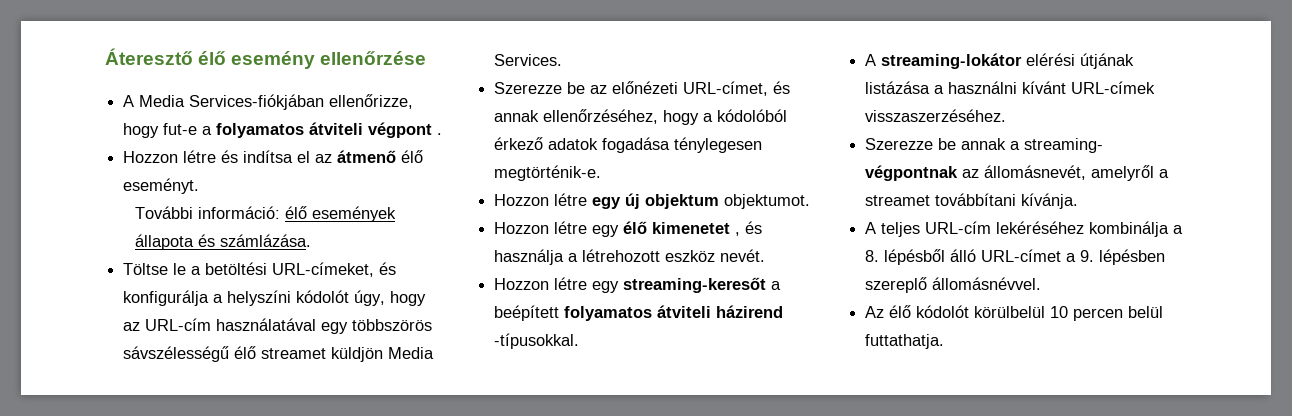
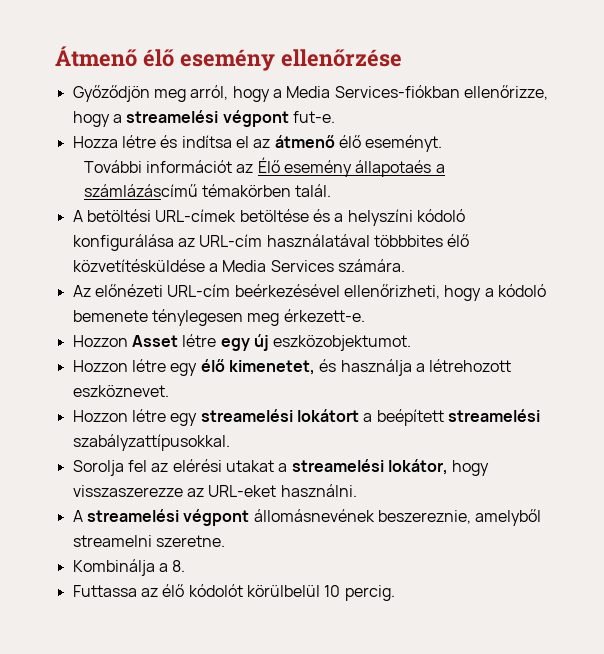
- Áteresztő élő esemény ellenőrzése
+ Átmenő élő esemény ellenőrzése
- A Media Services-fiókjában ellenőrizze, hogy fut-e a folyamatos átviteli végpont .
- Hozzon létre és indítsa el az átmenő élő eseményt.
+ Győződjön meg arról, hogy a Media Services-fiókban ellenőrizze, hogy a streamelési végpont fut-e.
+ Hozza létre és indítsa el az átmenő élő eseményt.
- További információ: élő események állapota és számlázása.
- Töltse le a betöltési URL-címeket, és konfigurálja a helyszíni kódolót úgy, hogy az URL-cím használatával egy többszörös sávszélességű élő streamet küldjön Media Services.
- Szerezze be az előnézeti URL-címet, és annak ellenőrzéséhez, hogy a kódolóból érkező adatok fogadása ténylegesen megtörténik-e.
- Hozzon létre egy új objektum objektumot.
+ További információt az Élő esemény állapotaés a számlázáscímű témakörben talál.
+ A betöltési URL-címek betöltése és a helyszíni kódoló konfigurálása az URL-cím használatával többbites élő közvetítésküldése a Media Services számára.
+ Az előnézeti URL-cím beérkezésével ellenőrizheti, hogy a kódoló bemenete ténylegesen meg érkezett-e.
+ Hozzon Asset létre egy új eszközobjektumot.
- Hozzon létre egy élő kimenetet , és használja a létrehozott eszköz nevét.
- Hozzon létre egy streaming-keresőt a beépített folyamatos átviteli házirend -típusokkal.
- A streaming-lokátor elérési útjának listázása a használni kívánt URL-címek visszaszerzéséhez.
- Szerezze be annak a streaming- végpontnak az állomásnevét, amelyről a streamet továbbítani kívánja.
- A teljes URL-cím lekéréséhez kombinálja a 8. lépésből álló URL-címet a 9. lépésben szereplő állomásnévvel.
- Az élő kódolót körülbelül 10 percen belül futtathatja.
+ Hozzon létre egy élő kimenetet, és használja a létrehozott eszköznevet.
+ Hozzon létre egy streamelési lokátort a beépített streamelési szabályzattípusokkal.
+ Sorolja fel az elérési utakat a streamelési lokátor, hogy visszaszerezze az URL-eket használni.
+ A streamelési végpont állomásnevének beszereznie, amelyből streamelni szeretne.
+ Kombinálja a 8.
+ Futtassa az élő kódolót körülbelül 10 percig.

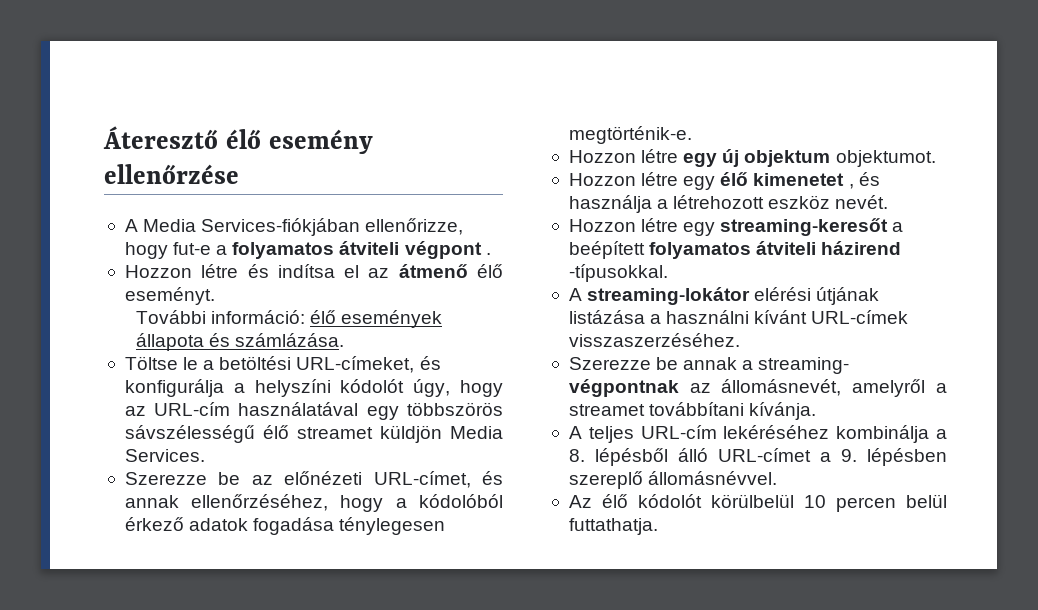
- Átmenő élő esemény ellenőrzése
+ Áteresztő élő esemény ellenőrzése
- Győződjön meg arról, hogy a Media Services-fiókban ellenőrizze, hogy a streamelési végpont fut-e.
- Hozza létre és indítsa el az átmenő élő eseményt.
+ A Media Services-fiókjában ellenőrizze, hogy fut-e a folyamatos átviteli végpont .
+ Hozzon létre és indítsa el az átmenő élő eseményt.
- További információt az Élő esemény állapotaés a számlázáscímű témakörben talál.
- A betöltési URL-címek betöltése és a helyszíni kódoló konfigurálása az URL-cím használatával többbites élő közvetítésküldése a Media Services számára.
- Az előnézeti URL-cím beérkezésével ellenőrizheti, hogy a kódoló bemenete ténylegesen meg érkezett-e.
- Hozzon Asset létre egy új eszközobjektumot.
+ További információ: élő események állapota és számlázása.
+ Töltse le a betöltési URL-címeket, és konfigurálja a helyszíni kódolót úgy, hogy az URL-cím használatával egy többszörös sávszélességű élő streamet küldjön Media Services.
+ Szerezze be az előnézeti URL-címet, és annak ellenőrzéséhez, hogy a kódolóból érkező adatok fogadása ténylegesen megtörténik-e.
+ Hozzon létre egy új objektum objektumot.
- Hozzon létre egy élő kimenetet, és használja a létrehozott eszköznevet.
- Hozzon létre egy streamelési lokátort a beépített streamelési szabályzattípusokkal.
- Sorolja fel az elérési utakat a streamelési lokátor, hogy visszaszerezze az URL-eket használni.
- A streamelési végpont állomásnevének beszereznie, amelyből streamelni szeretne.
- Kombinálja a 8.
- Futtassa az élő kódolót körülbelül 10 percig.
+ Hozzon létre egy élő kimenetet , és használja a létrehozott eszköz nevét.
+ Hozzon létre egy streaming-keresőt a beépített folyamatos átviteli házirend -típusokkal.
+ A streaming-lokátor elérési útjának listázása a használni kívánt URL-címek visszaszerzéséhez.
+ Szerezze be annak a streaming- végpontnak az állomásnevét, amelyről a streamet továbbítani kívánja.
+ A teljes URL-cím lekéréséhez kombinálja a 8. lépésből álló URL-címet a 9. lépésben szereplő állomásnévvel.
+ Az élő kódolót körülbelül 10 percen belül futtathatja.

